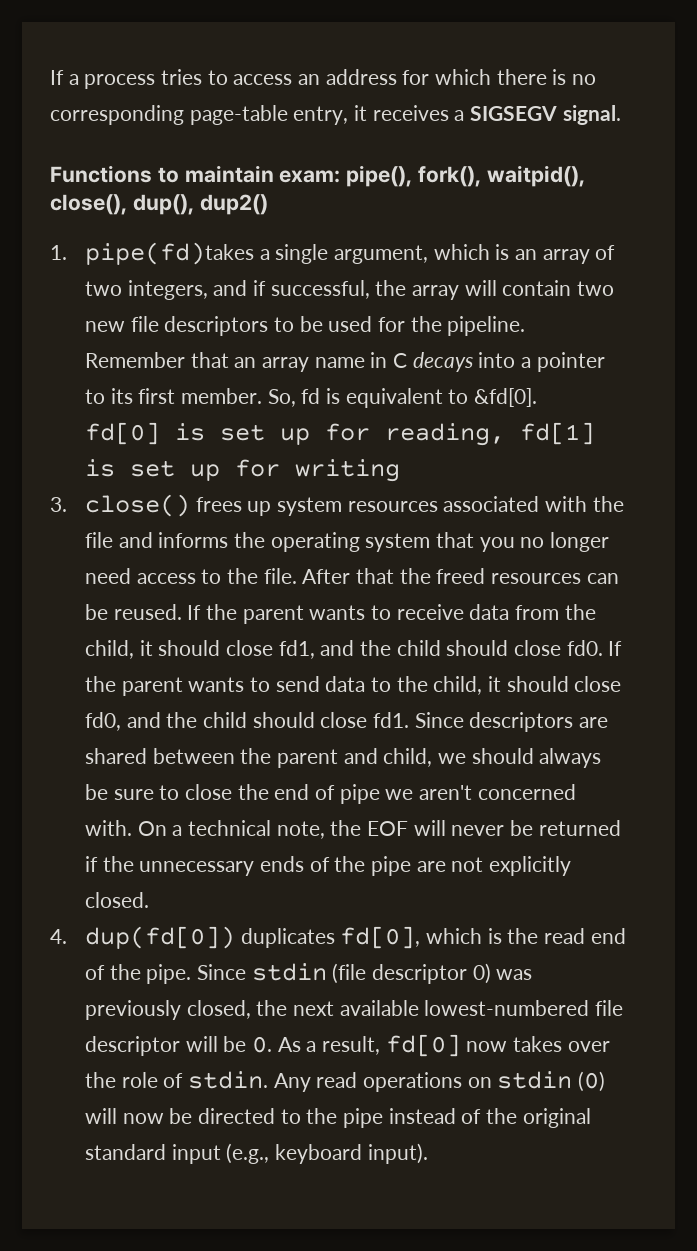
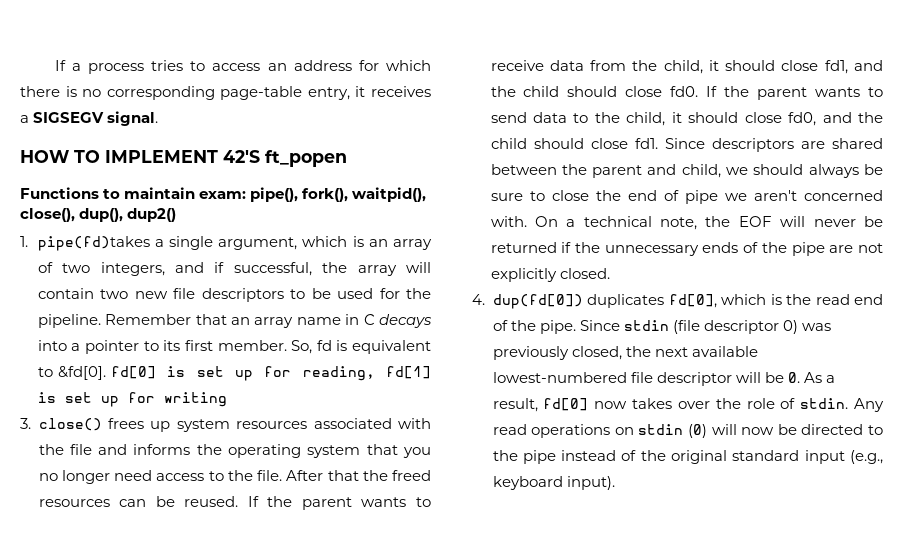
+ HOW TO IMPLEMENT 42'S ft_popen
- So, fd is equivalent to &fd[0].
- fd[0] is set up for reading, fd[1] is set up for writing
+ So, fd is equivalent to &fd[0]. fd[0] is set up for reading, fd[1] is set up for writing

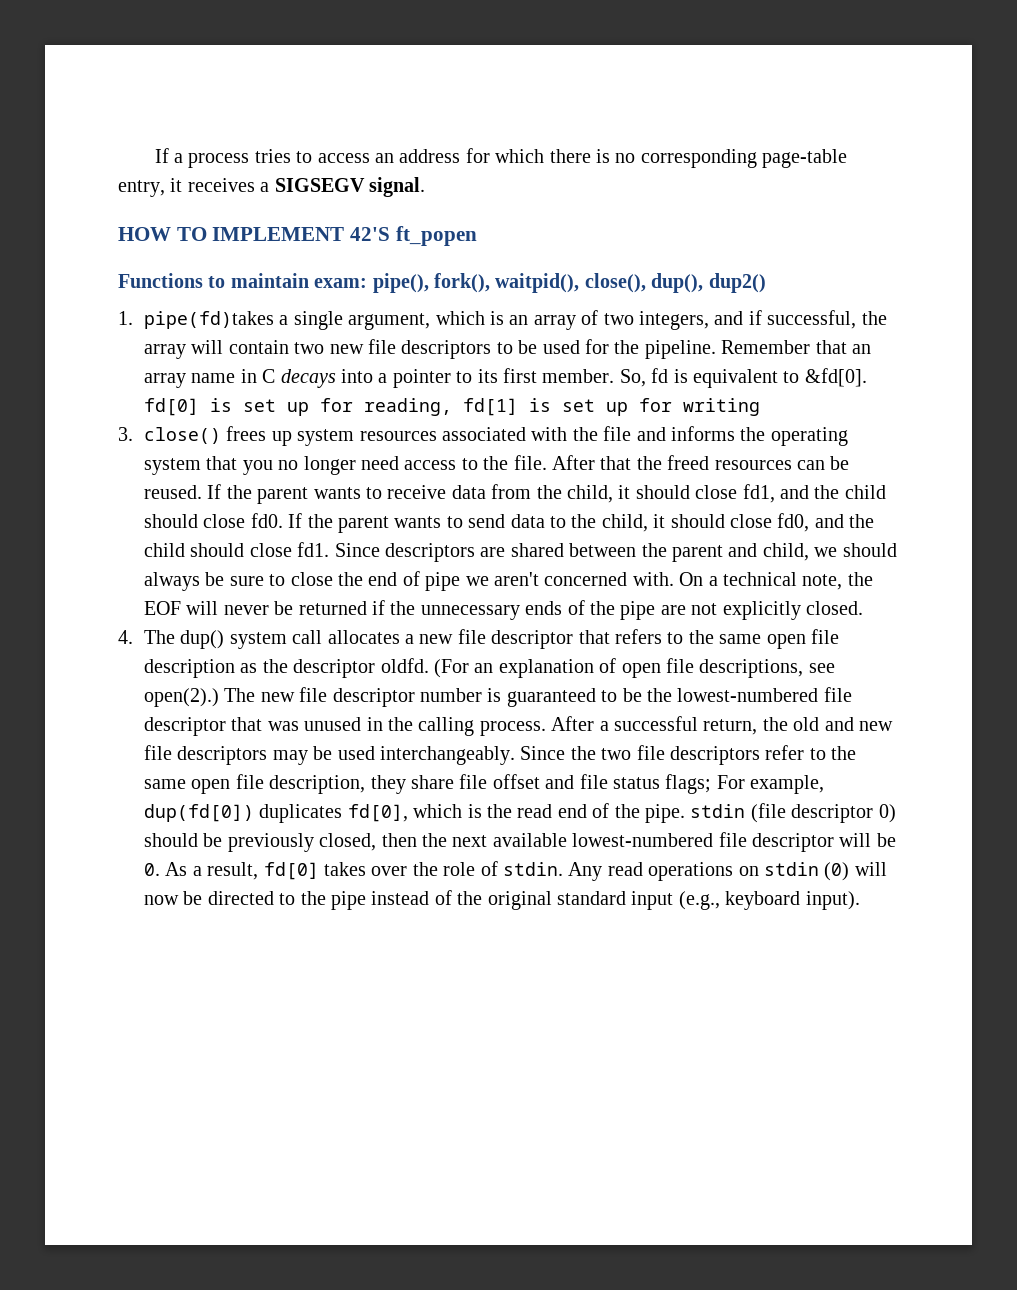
- 4. dup(fd[0]) duplicates fd[0], which is the read end of the pipe. Since stdin (file descriptor 0) was previously closed, the next available lowest-numbered file descriptor will be 0. As a result, fd[0] now takes over the role of stdin.
+ 4. The dup() system call allocates a new file descriptor that refers to the same open file description as the descriptor oldfd. (For an explanation of open file descriptions, see open(2).) The new file descriptor number is guaranteed to be the lowest-numbered file descriptor that was unused in the calling process. After a successful return, the old and new file descriptors may be used interchangeably. Since the two file descriptors refer to the same open file description, they share file offset and file status flags; For example, dup(fd[0]) duplicates fd[0], which is the read end of the pipe. stdin (file descriptor 0) should be previously closed, then the next available lowest-numbered file descriptor will be 0. As a result, fd[0] takes over the role of stdin.

